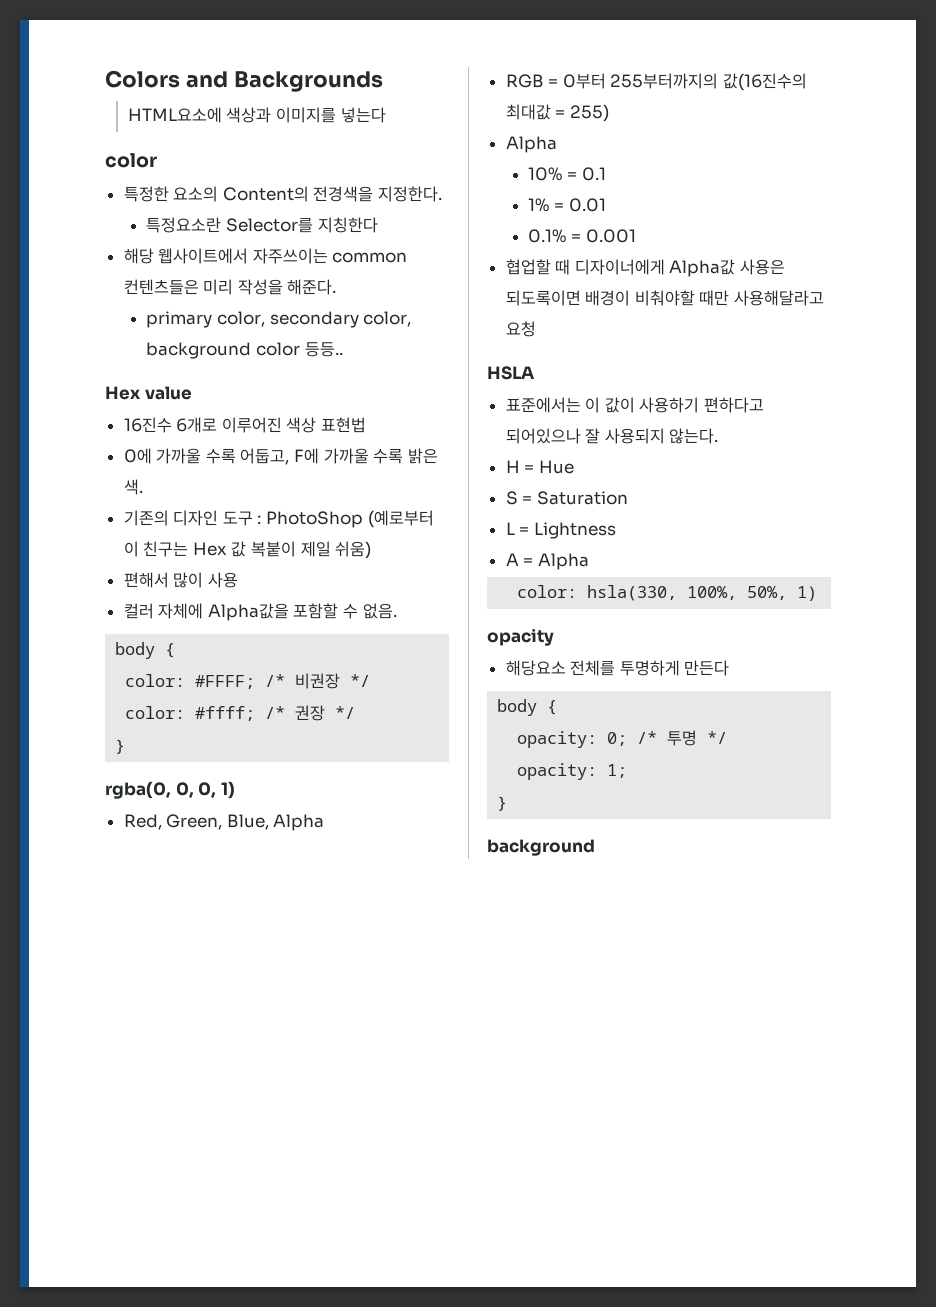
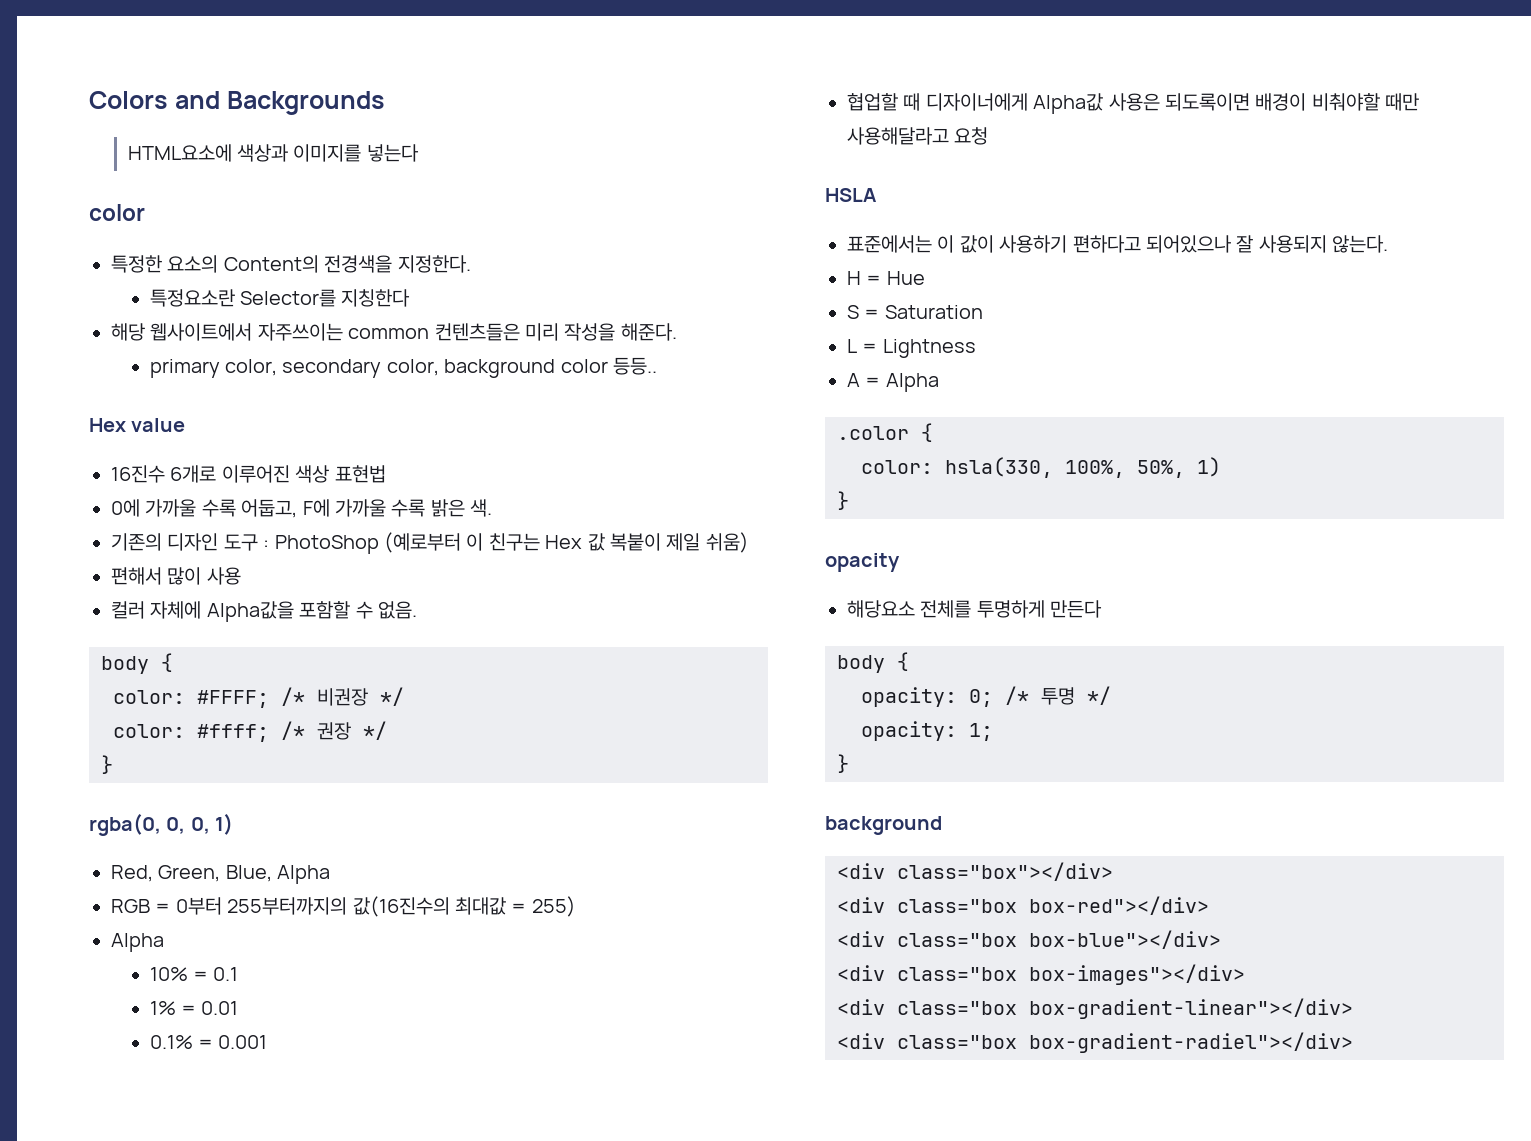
+ .color {
  color: hsla(330, 100%, 50%, 1)
+ }
+ <div class="box"></div>
+ <div class="box box-red"></div>
+ <div class="box box-blue"></div>
+ <div class="box box-images"></div>
+ <div class="box box-gradient-linear"></div>
+ <div class="box box-gradient-radiel"></div>

